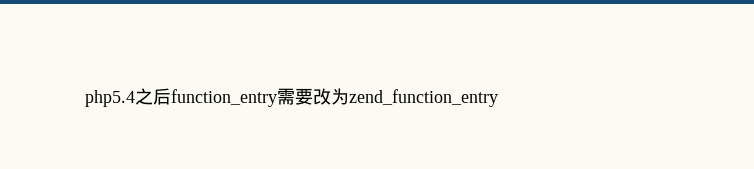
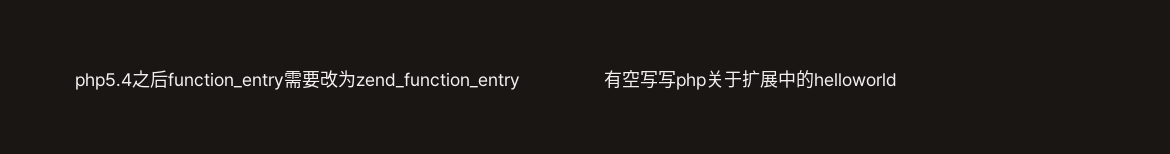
+ 有空写写php关于扩展中的helloworld

